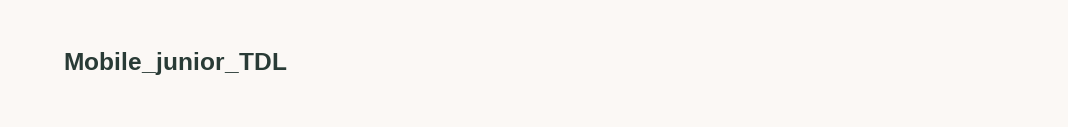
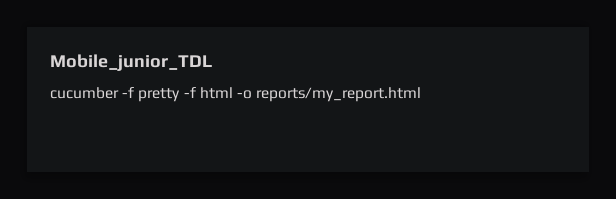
+ cucumber -f pretty -f html -o reports/my_report.html

